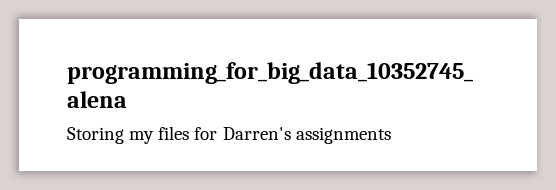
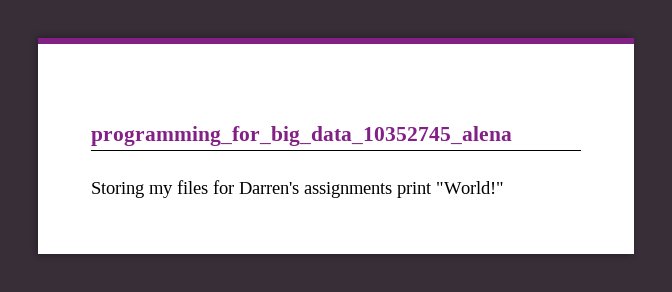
- Storing my files for Darren's assignments
+ Storing my files for Darren's assignments print "World!"

